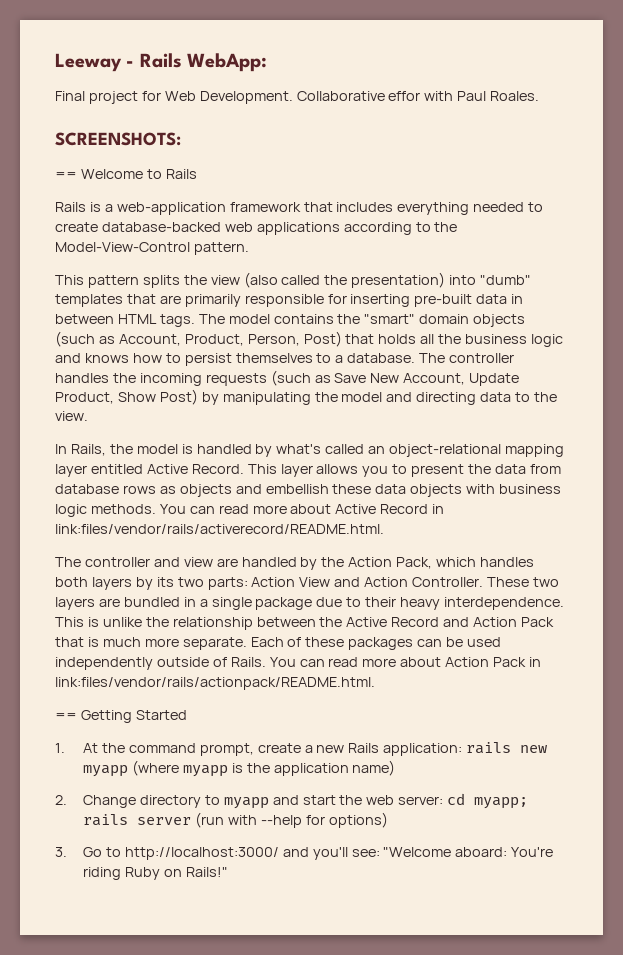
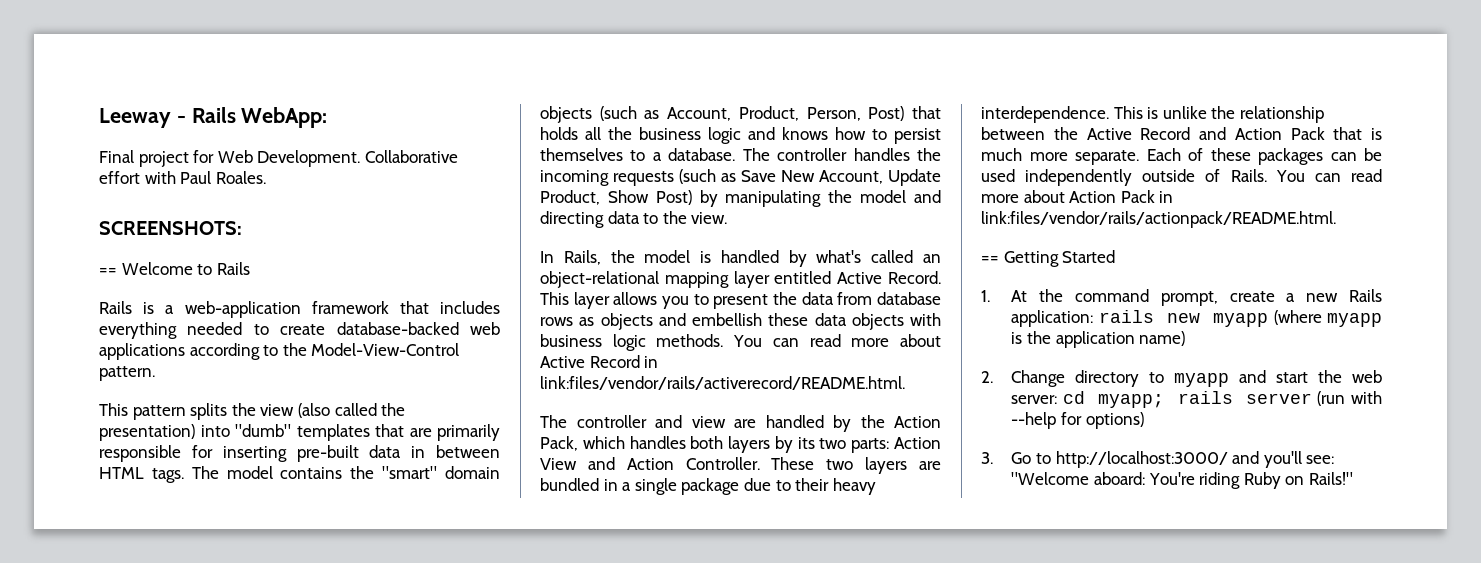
- Collaborative effor with Paul Roales.
+ Collaborative effort with Paul Roales.

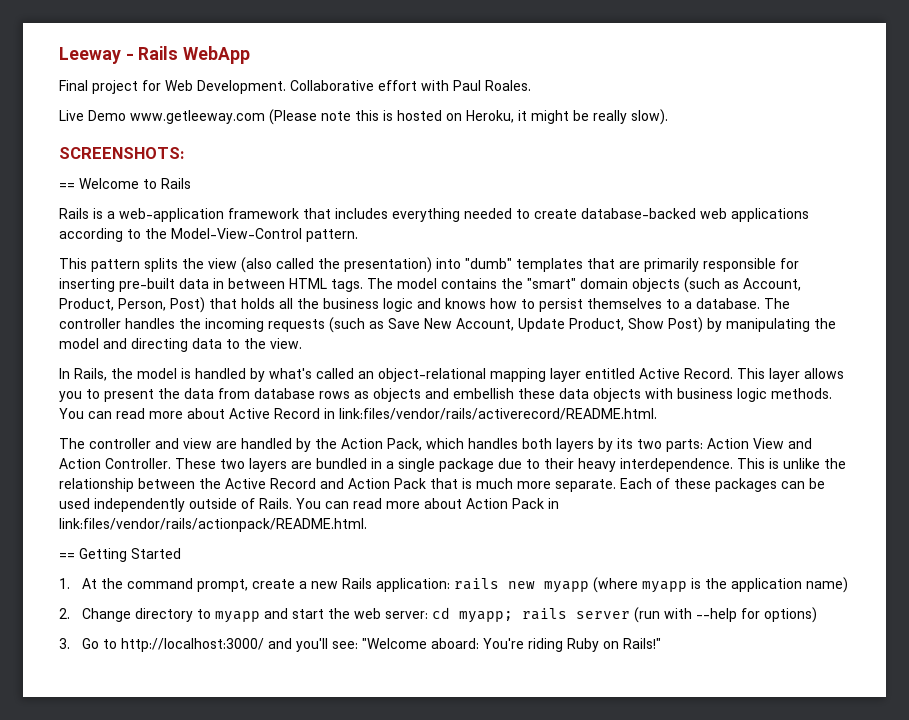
- Leeway - Rails WebApp:
+ Leeway - Rails WebApp
+ Live Demo www.getleeway.com (Please note this is hosted on Heroku, it might be really slow).

